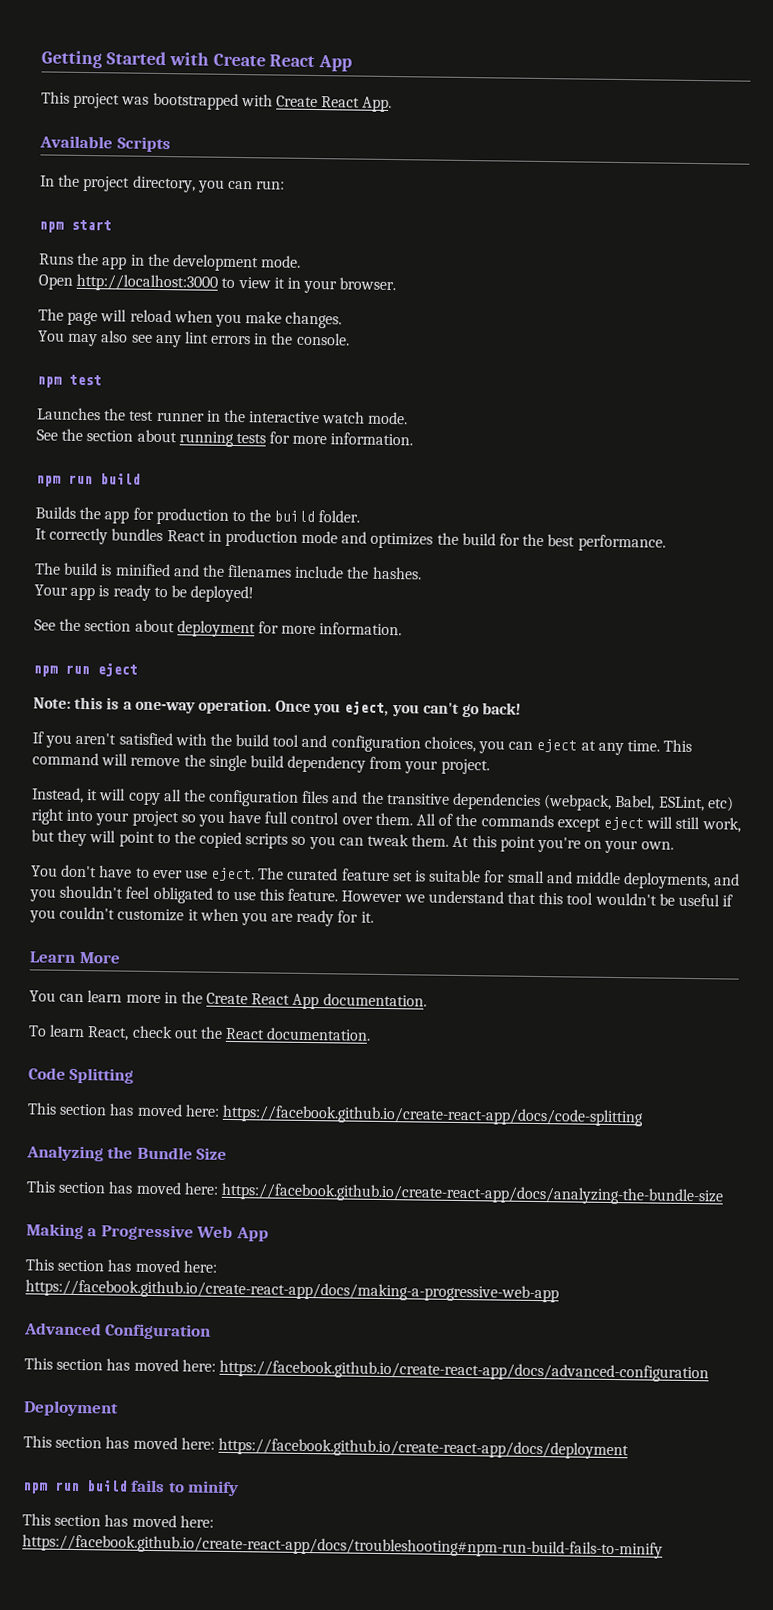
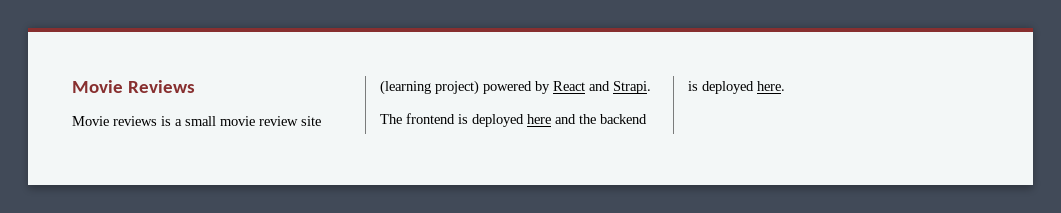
- Getting Started with Create React App
- This project was bootstrapped with Create React App.
- Available Scripts
- In the project directory, you can run:
- npm start
- Runs the app in the development mode.
- Open http://localhost:3000 to view it in your browser.
- The page will reload when you make changes.
- You may also see any lint errors in the console.
- npm test
- Launches the test runner in the interactive watch mode.
- See the section about running tests for more information.
- npm run build
- Builds the app for production to the build folder.
- It correctly bundles React in production mode and optimizes the build for the best performance.
- The build is minified and the filenames include the hashes.
- Your app is ready to be deployed!
- See the section about deployment for more information.
- npm run eject
- Note: this is a one-way operation. Once you eject, you can't go back!
- If you aren't satisfied with the build tool and configuration choices, you can eject at any time. This command will remove the single build dependency from your project.
- Instead, it will copy all the configuration files and the transitive dependencies (webpack, Babel, ESLint, etc) right into your project so you have full control over them. All of the commands except eject will still work, but they will point to the copied scripts so you can tweak them. At this point you're on your own.
- You don't have to ever use eject. The curated feature set is suitable for small and middle deployments, and you shouldn't feel obligated to use this feature. However we understand that this tool wouldn't be useful if you couldn't customize it when you are ready for it.
- Learn More
- You can learn more in the Create React App documentation.
- To learn React, check out the React documentation.
- Code Splitting
- This section has moved here: https://facebook.github.io/create-react-app/docs/code-splitting
- Analyzing the Bundle Size
- This section has moved here: https://facebook.github.io/create-react-app/docs/analyzing-the-bundle-size
- Making a Progressive Web App
- This section has moved here: https://facebook.github.io/create-react-app/docs/making-a-progressive-web-app
- Advanced Configuration
- This section has moved here: https://facebook.github.io/create-react-app/docs/advanced-configuration
- Deployment
- This section has moved here: https://facebook.github.io/create-react-app/docs/deployment
- npm run build fails to minify
- This section has moved here: https://facebook.github.io/create-react-app/docs/troubleshooting#npm-run-build-fails-to-minify
+ Movie Reviews
+ Movie reviews is a small movie review site (learning project) powered by React and Strapi.
+ The frontend is deployed here and the backend is deployed here.

